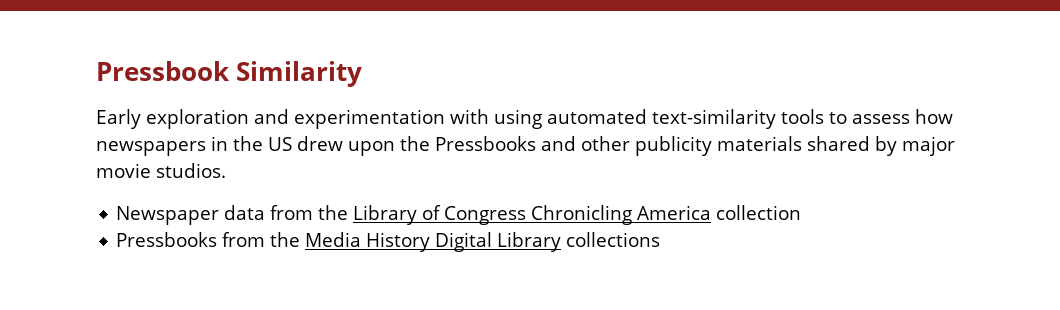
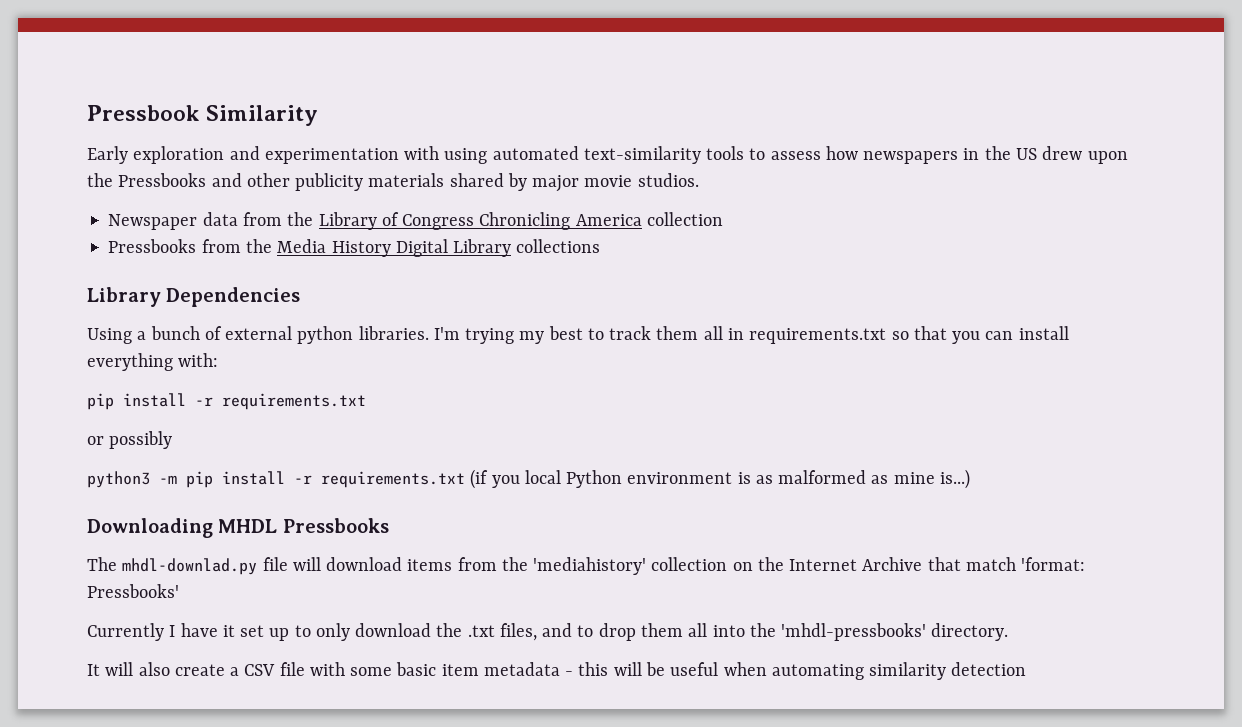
+ Library Dependencies
+ Using a bunch of external python libraries. I'm trying my best to track them all in requirements.txt so that you can install everything with:
+ pip install -r requirements.txt
+ or possibly
+ python3 -m pip install -r requirements.txt (if you local Python environment is as malformed as mine is...)
+ Downloading MHDL Pressbooks
+ The mhdl-downlad.py file will download items from the 'mediahistory' collection on the Internet Archive that match 'format: Pressbooks'
+ Currently I have it set up to only download the .txt files, and to drop them all into the 'mhdl-pressbooks' directory.
+ It will also create a CSV file with some basic item metadata - this will be useful when automating similarity detection

